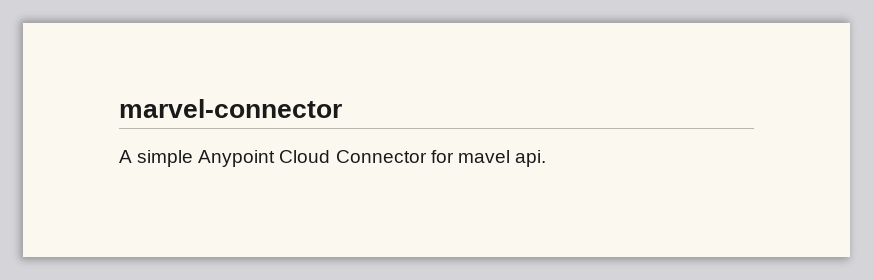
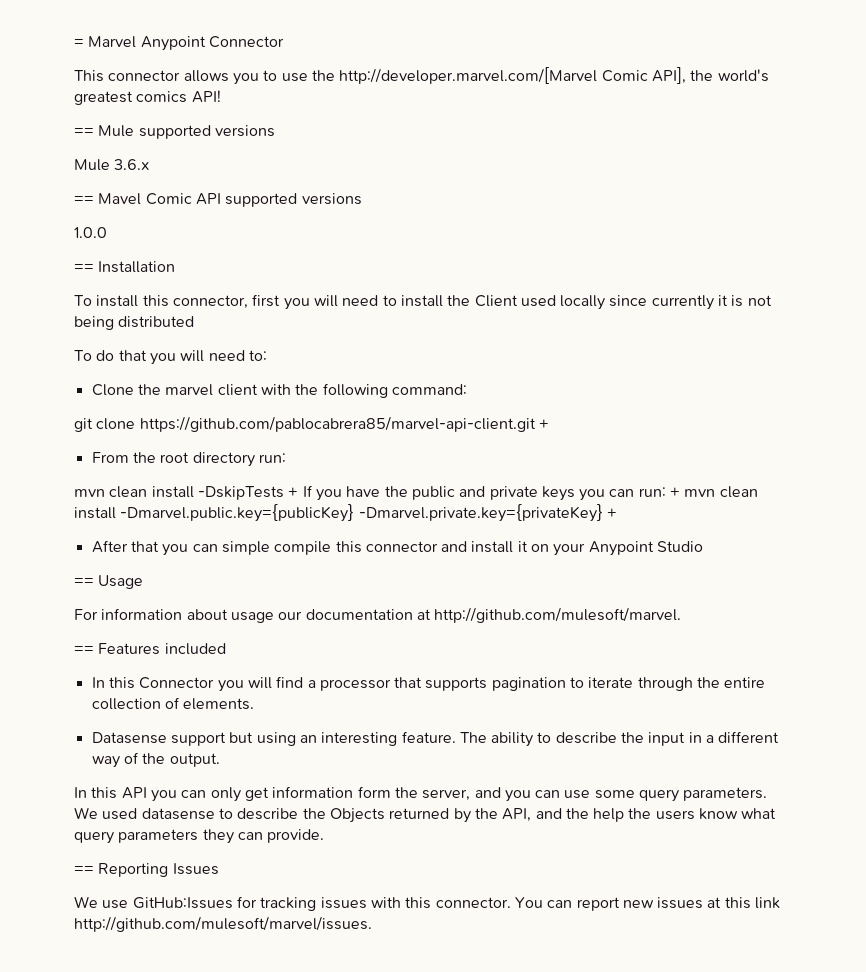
- marvel-connector
- A simple Anypoint Cloud Connector for mavel api.
+ = Marvel Anypoint Connector
+ This connector allows you to use the http://developer.marvel.com/[Marvel Comic API], the world's greatest comics API!
+ == Mule supported versions
+ Mule 3.6.x
+ == Mavel Comic API supported versions
+ 1.0.0
+ == Installation
+ To install this connector, first you will need to install the Client used locally since currently it is not being distributed
+ To do that you will need to:
+ Clone the marvel client with the following command:
+ git clone https://github.com/pablocabrera85/marvel-api-client.git +
+ From the root directory run:
+ mvn clean install -DskipTests + If you have the public and private keys you can run: + mvn clean install -Dmarvel.public.key={publicKey} -Dmarvel.private.key={privateKey} +
+ After that you can simple compile this connector and install it on your Anypoint Studio
+ == Usage
+ For information about usage our documentation at http://github.com/mulesoft/marvel.
+ == Features included
+ In this Connector you will find a processor that supports pagination to iterate through the entire collection of elements.
+ Datasense support but using an interesting feature. The ability to describe the input in a different way of the output.
+ In this API you can only get information form the server, and you can use some query parameters. We used datasense to describe the Objects returned by the API, and the help the users know what query parameters they can provide.
+ == Reporting Issues
+ We use GitHub:Issues for tracking issues with this connector. You can report new issues at this link http://github.com/mulesoft/marvel/issues.

